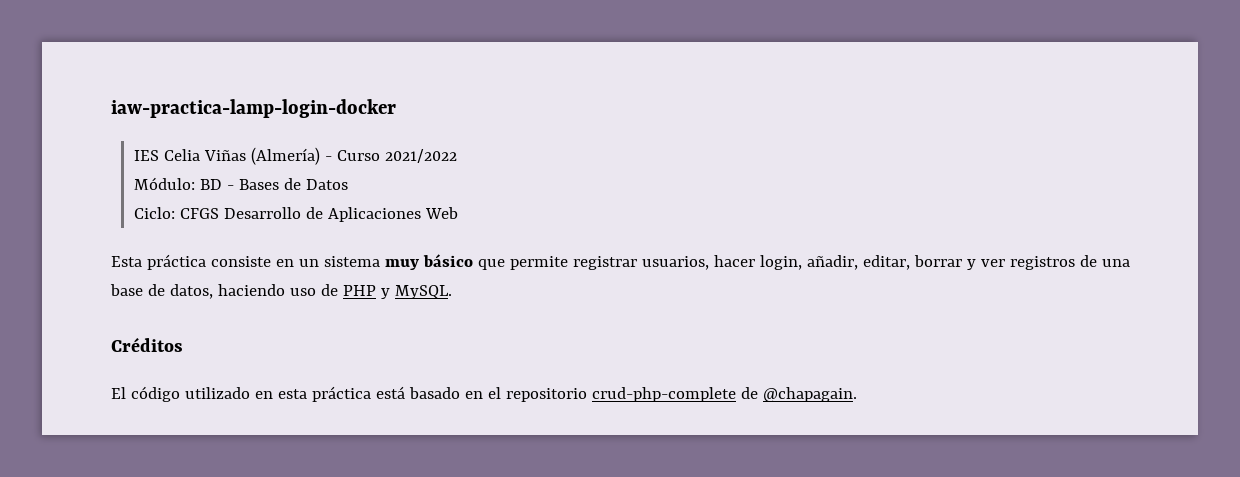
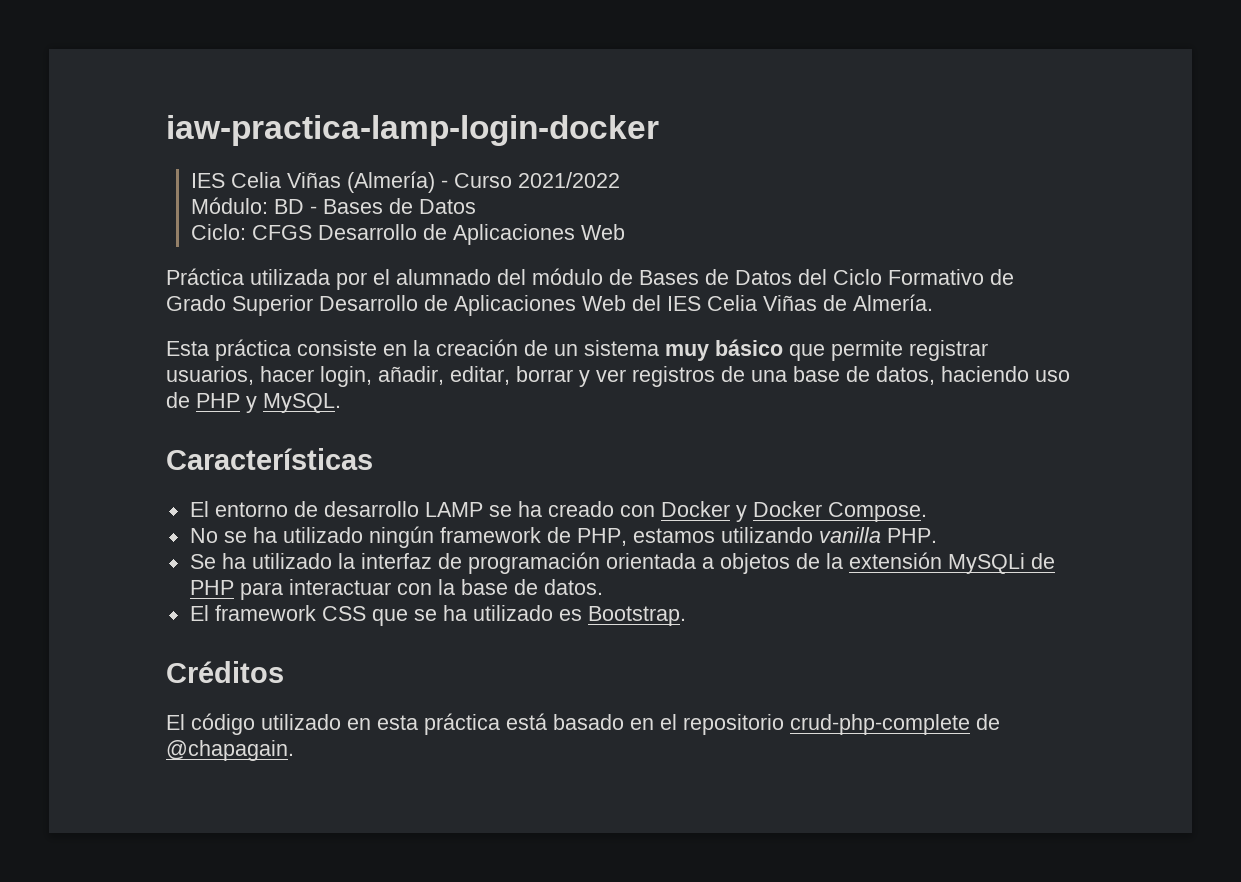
+ Práctica utilizada por el alumnado del módulo de Bases de Datos del Ciclo Formativo de Grado Superior Desarrollo de Aplicaciones Web del IES Celia Viñas de Almería.
- Esta práctica consiste en un sistema muy básico que permite registrar usuarios, hacer login, añadir, editar, borrar y ver registros de una base de datos, haciendo uso de PHP y MySQL.
+ Esta práctica consiste en la creación de un sistema muy básico que permite registrar usuarios, hacer login, añadir, editar, borrar y ver registros de una base de datos, haciendo uso de PHP y MySQL.
+ Características
+ El entorno de desarrollo LAMP se ha creado con Docker y Docker Compose.
+ No se ha utilizado ningún framework de PHP, estamos utilizando vanilla PHP.
+ Se ha utilizado la interfaz de programación orientada a objetos de la extensión MySQLi de PHP para interactuar con la base de datos.
+ El framework CSS que se ha utilizado es Bootstrap.

